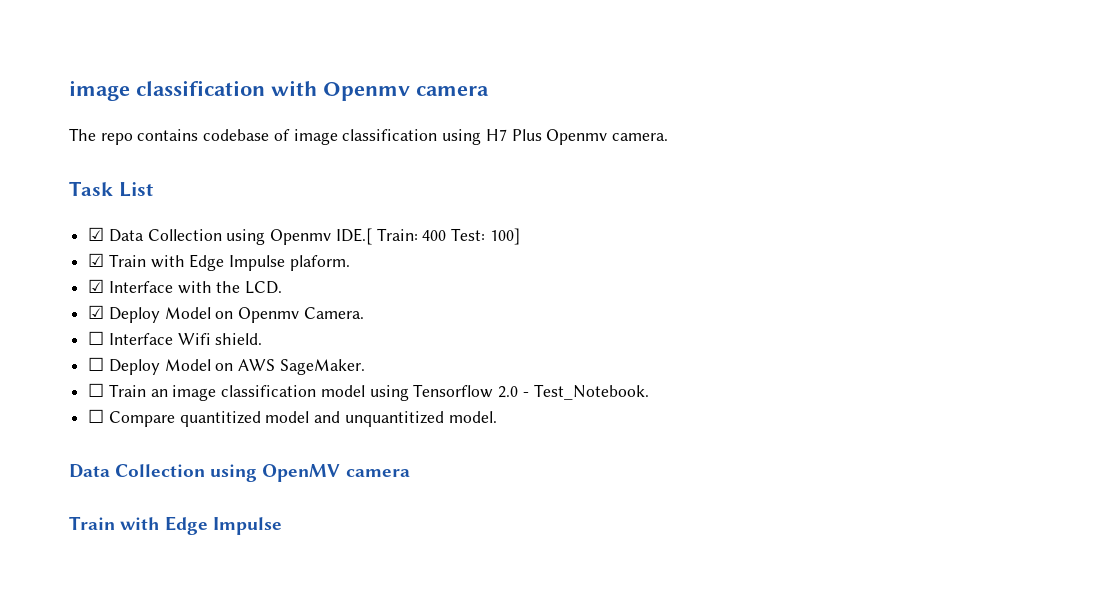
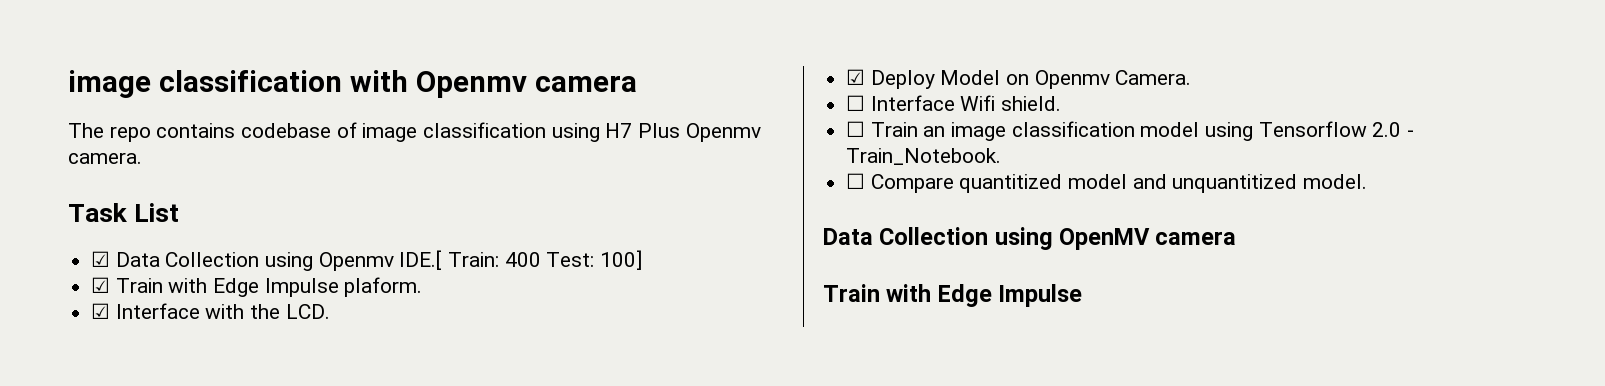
- ☐ Deploy Model on AWS SageMaker.
- ☐ Train an image classification model using Tensorflow 2.0 - Test_Notebook.
+ ☐ Train an image classification model using Tensorflow 2.0 - Train_Notebook.

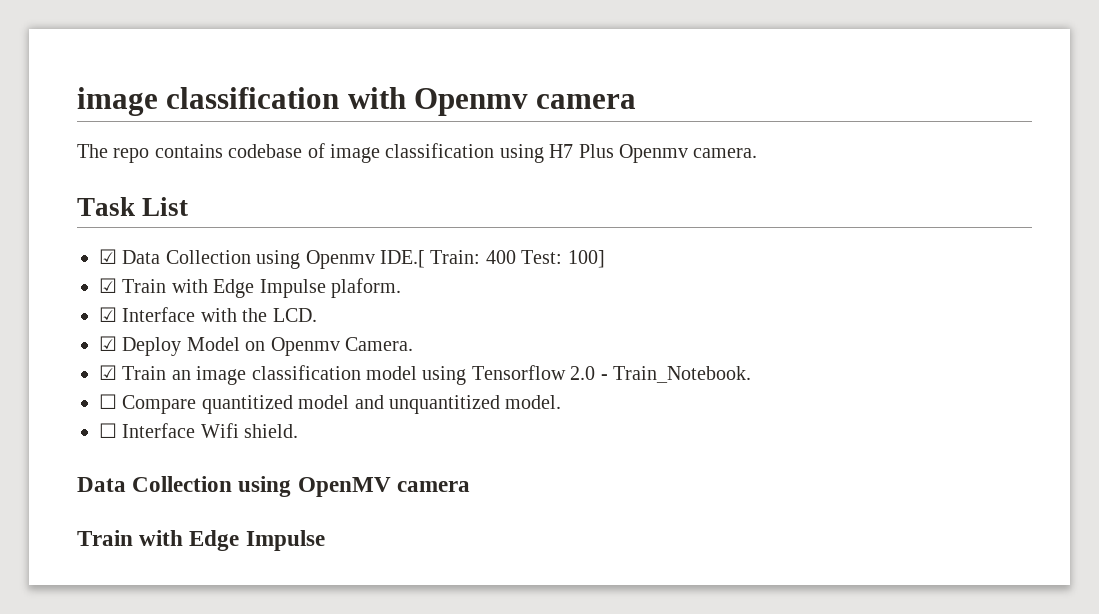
- ☐ Interface Wifi shield.
- ☐ Train an image classification model using Tensorflow 2.0 - Train_Notebook.
+ ☑ Train an image classification model using Tensorflow 2.0 - Train_Notebook.
+ ☐ Interface Wifi shield.

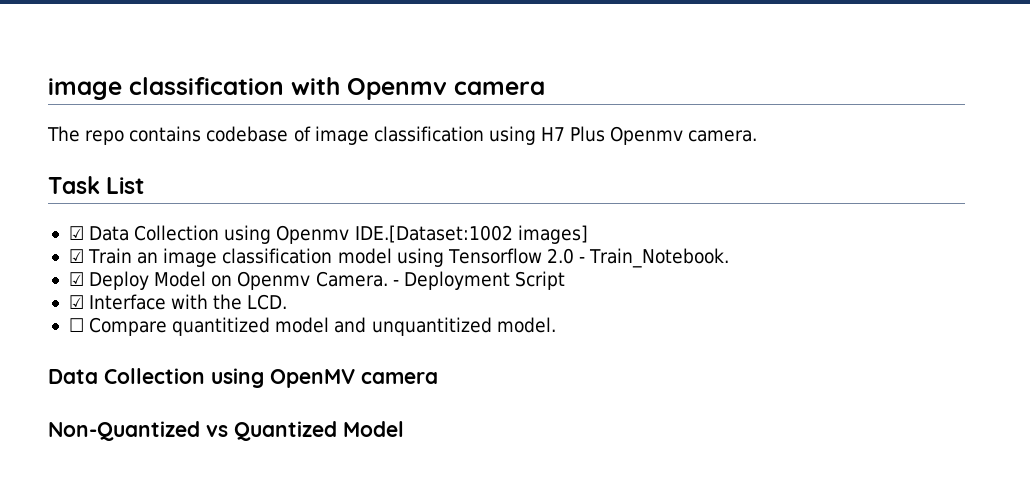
- ☑ Data Collection using Openmv IDE.[ Train: 400 Test: 100]
- ☑ Train with Edge Impulse plaform.
- ☑ Interface with the LCD.
- ☑ Deploy Model on Openmv Camera.
+ ☑ Data Collection using Openmv IDE.[Dataset:1002 images]
+ ☑ Deploy Model on Openmv Camera. - Deployment Script
+ ☑ Interface with the LCD.
- ☐ Interface Wifi shield.
  Data Collection using OpenMV camera
- Train with Edge Impulse
+ Non-Quantized vs Quantized Model

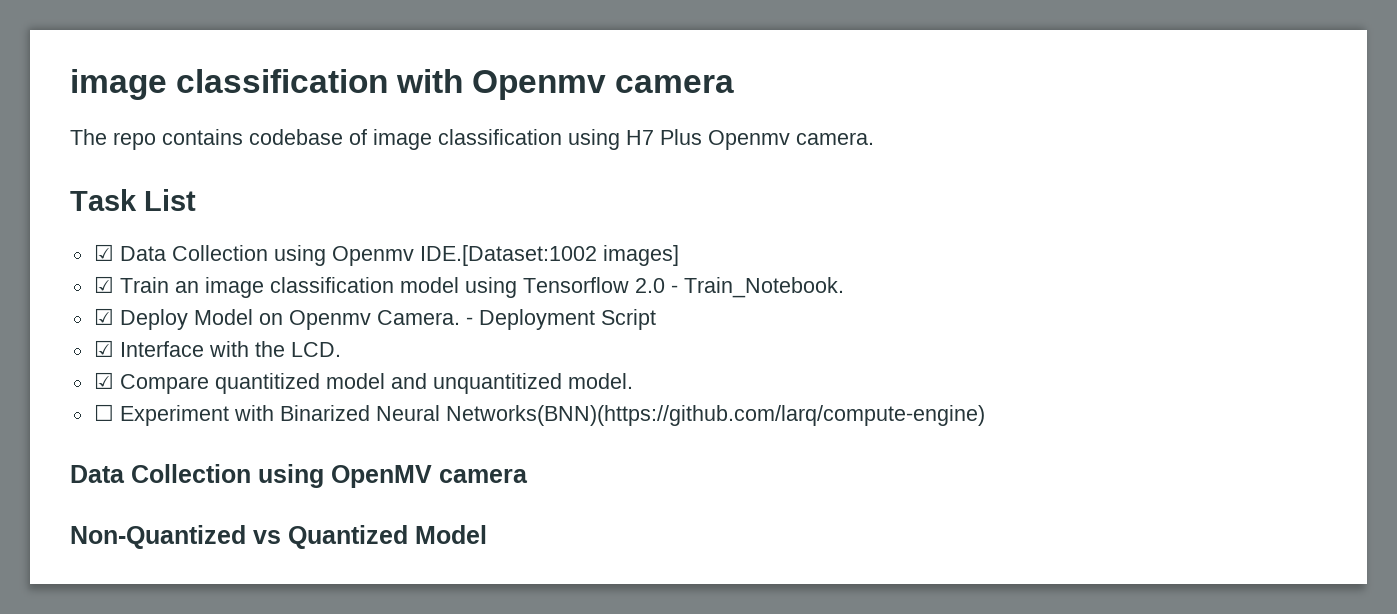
- ☐ Compare quantitized model and unquantitized model.
+ ☑ Compare quantitized model and unquantitized model.
+ ☐ Experiment with Binarized Neural Networks(BNN)(https://github.com/larq/compute-engine)

